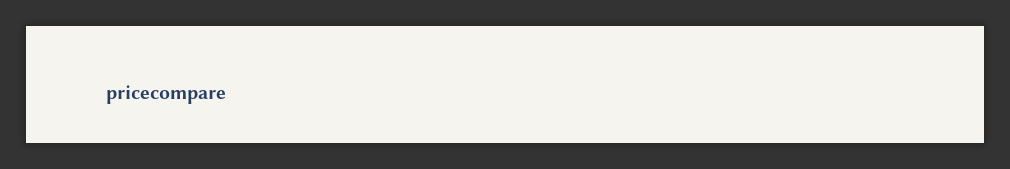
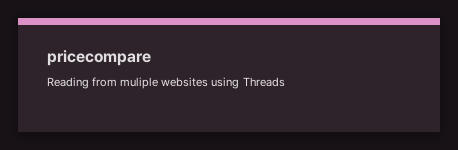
+ Reading from muliple websites using Threads

